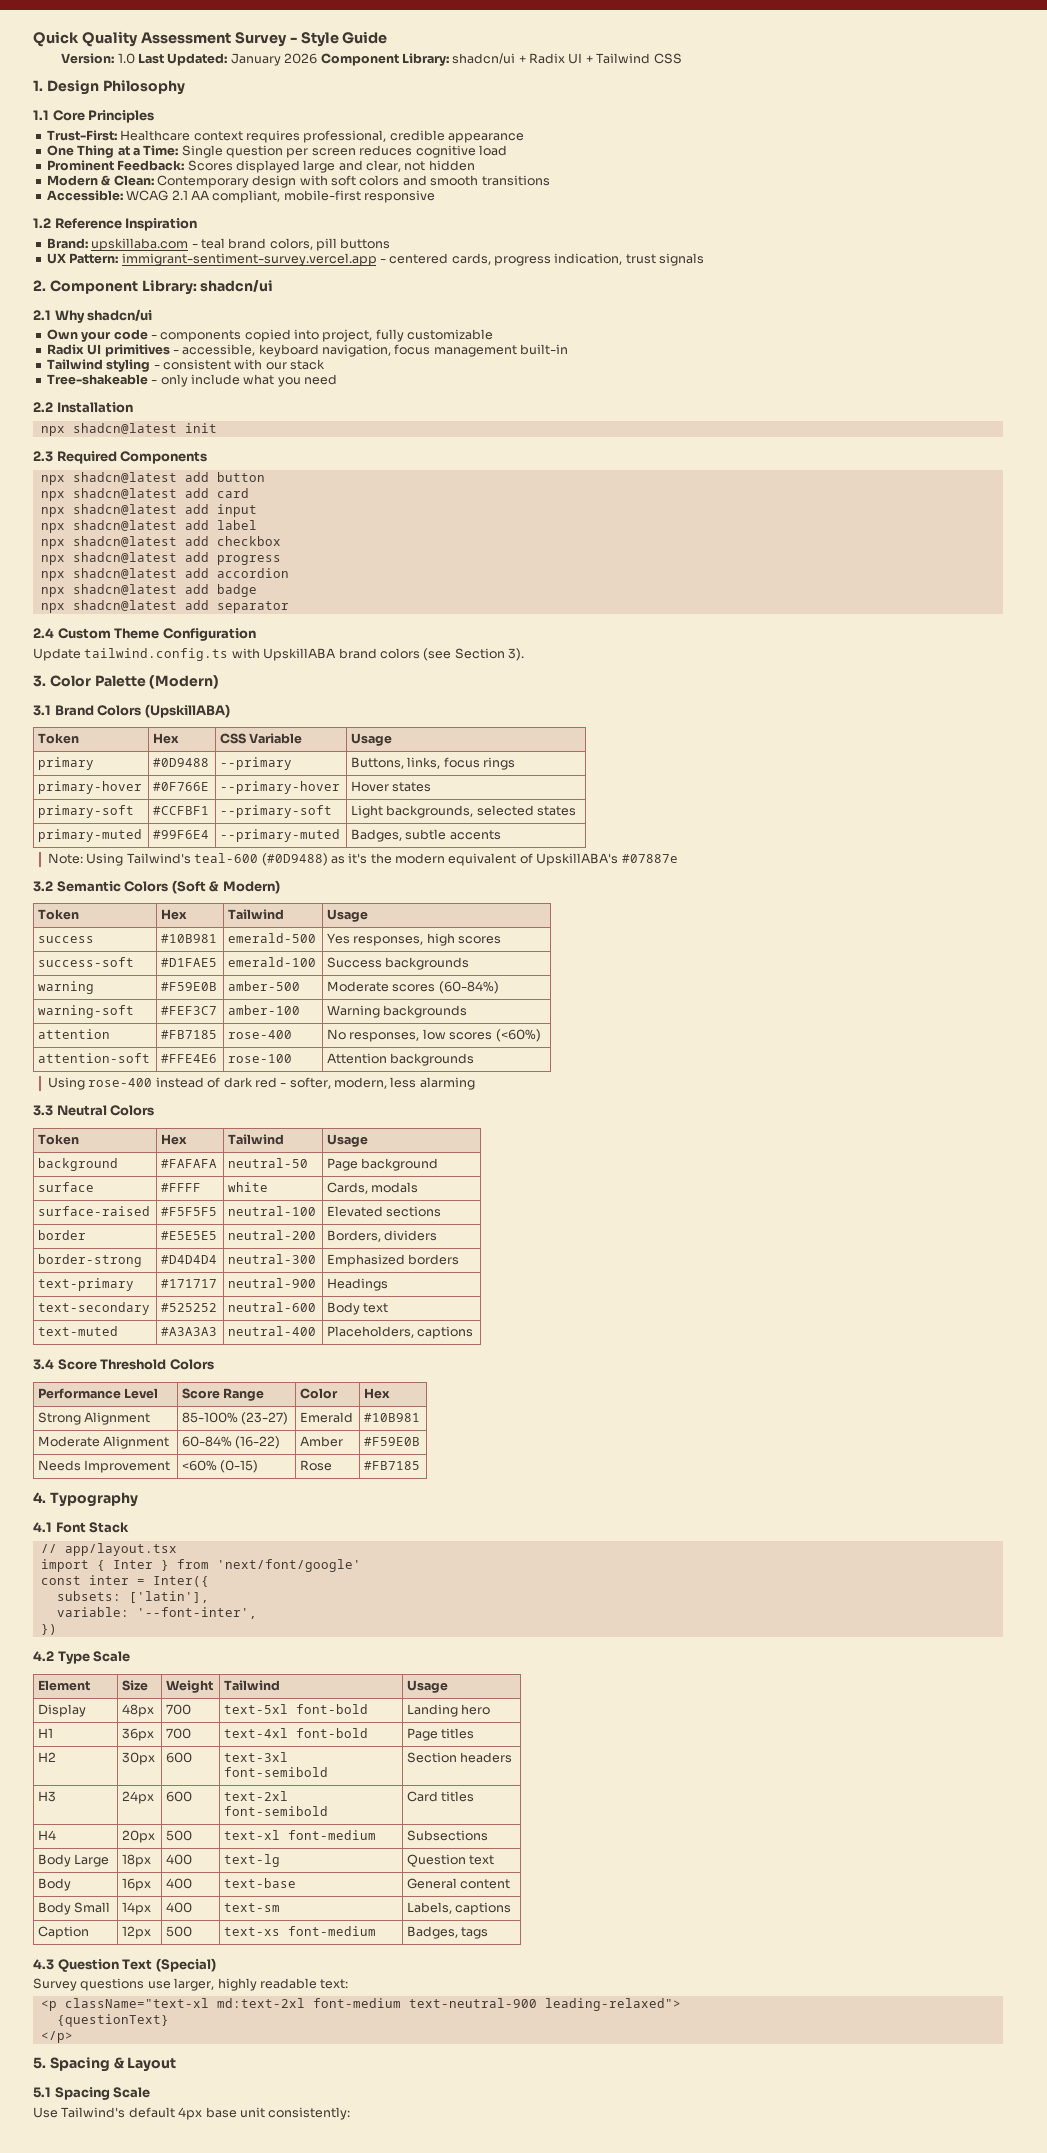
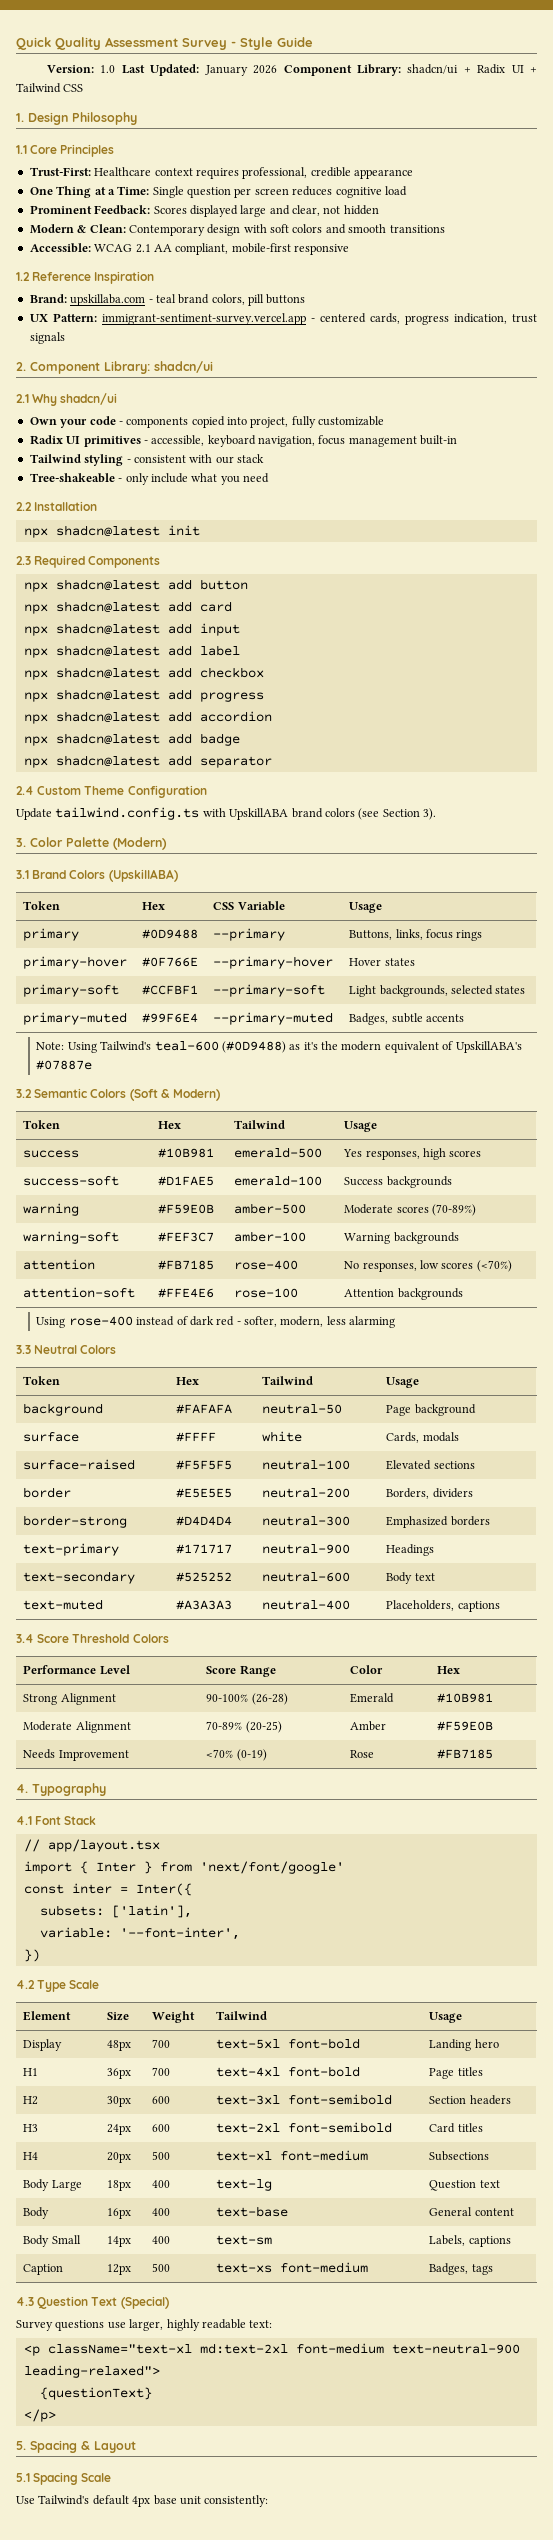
- warning | #F59E0B | amber-500 | Moderate scores (60-84%)
+ warning | #F59E0B | amber-500 | Moderate scores (70-89%)
- attention | #FB7185 | rose-400 | No responses, low scores (<60%)
+ attention | #FB7185 | rose-400 | No responses, low scores (<70%)
- Strong Alignment | 85-100% (23-27) | Emerald | #10B981
+ Strong Alignment | 90-100% (26-28) | Emerald | #10B981
- Moderate Alignment | 60-84% (16-22) | Amber | #F59E0B
+ Moderate Alignment | 70-89% (20-25) | Amber | #F59E0B
- Needs Improvement | <60% (0-15) | Rose | #FB7185
+ Needs Improvement | <70% (0-19) | Rose | #FB7185

